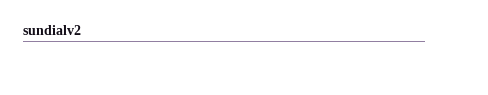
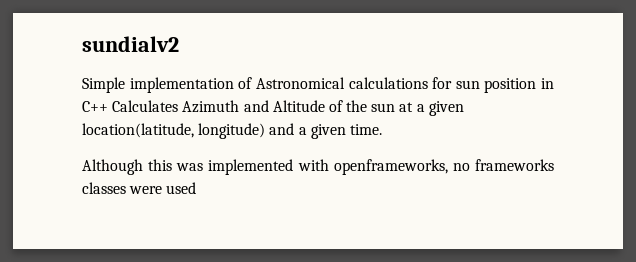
+ Simple implementation of Astronomical calculations for sun position in C++ Calculates Azimuth and Altitude of the sun at a given location(latitude, longitude) and a given time.
+ Although this was implemented with openframeworks, no frameworks classes were used

